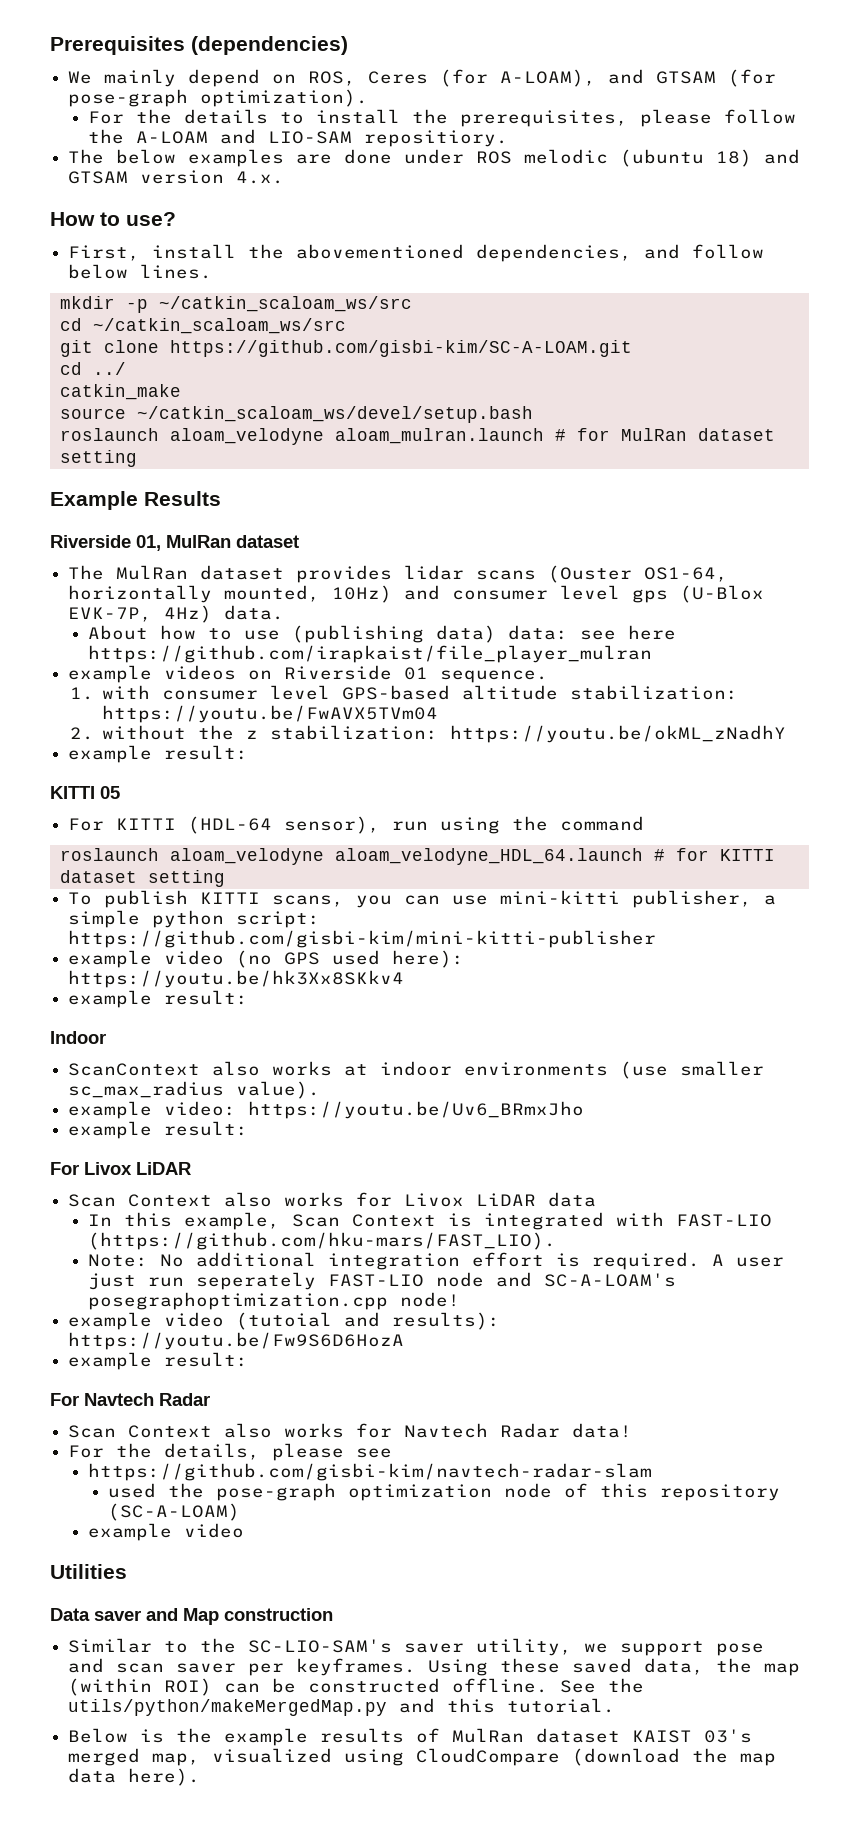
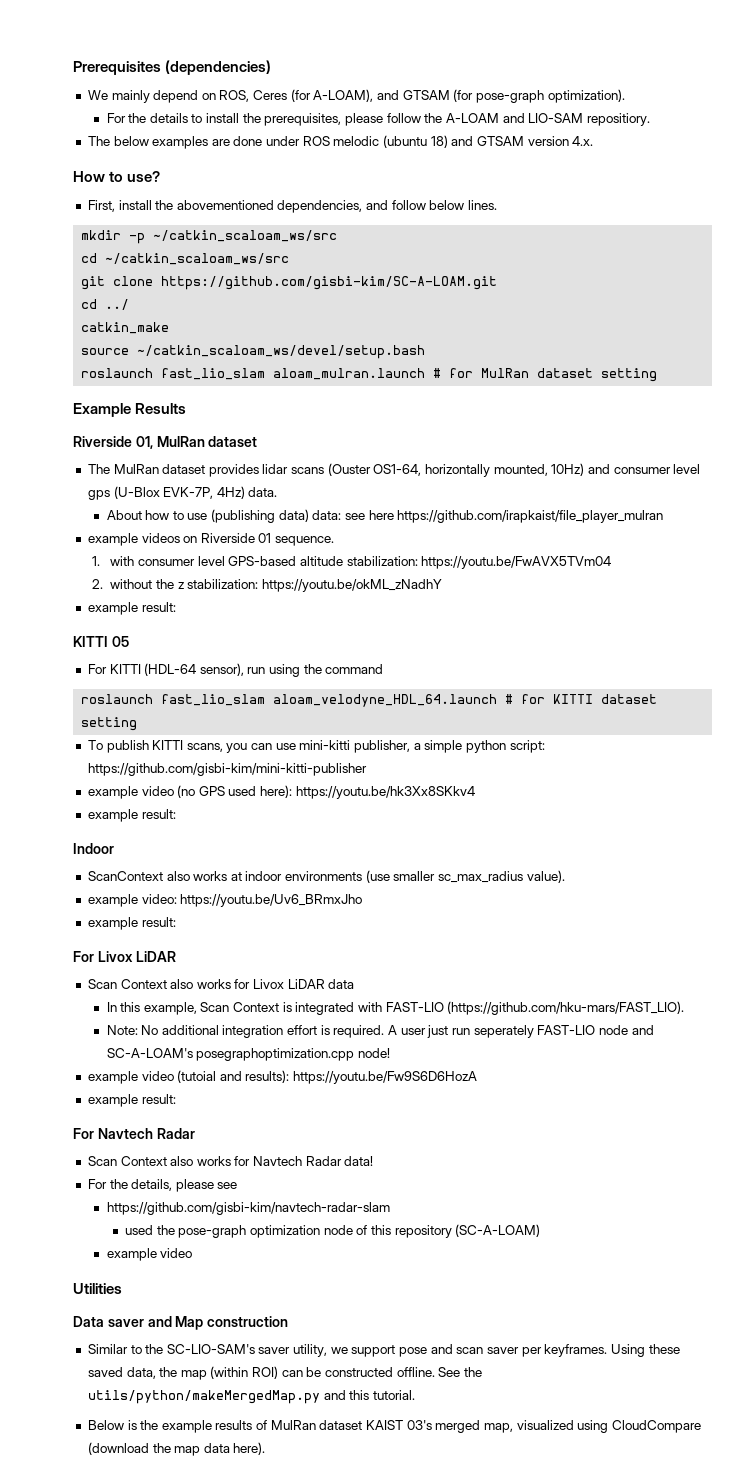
- roslaunch aloam_velodyne aloam_mulran.launch # for MulRan dataset setting
+ roslaunch fast_lio_slam aloam_mulran.launch # for MulRan dataset setting
- roslaunch aloam_velodyne aloam_velodyne_HDL_64.launch # for KITTI dataset setting
+ roslaunch fast_lio_slam aloam_velodyne_HDL_64.launch # for KITTI dataset setting

